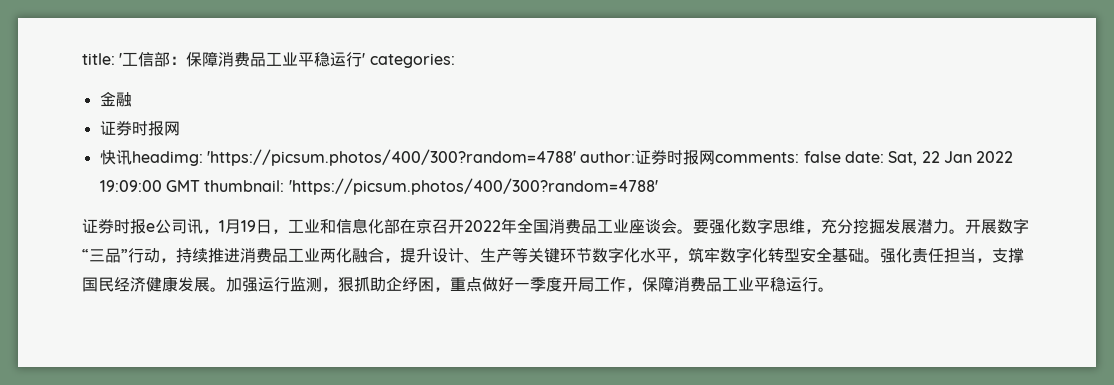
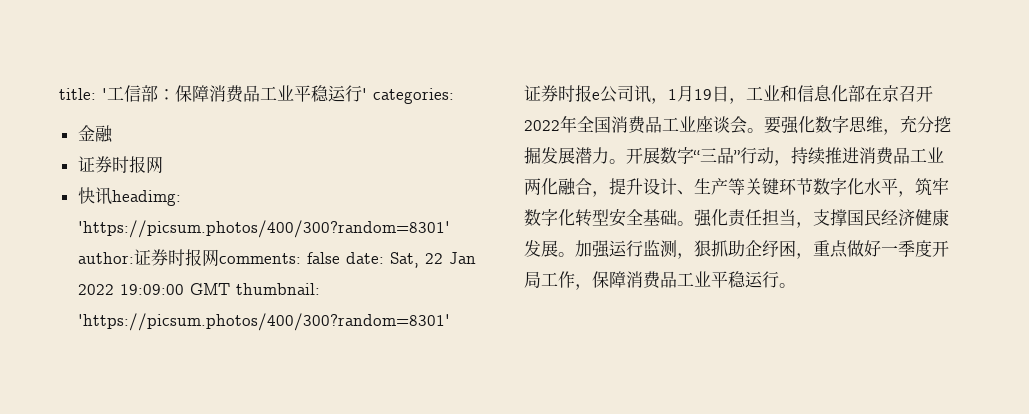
- 快讯headimg: 'https://picsum.photos/400/300?random=4788' author:证券时报网comments: false date: Sat, 22 Jan 2022 19:09:00 GMT thumbnail: 'https://picsum.photos/400/300?random=4788'
+ 快讯headimg: 'https://picsum.photos/400/300?random=8301' author:证券时报网comments: false date: Sat, 22 Jan 2022 19:09:00 GMT thumbnail: 'https://picsum.photos/400/300?random=8301'

